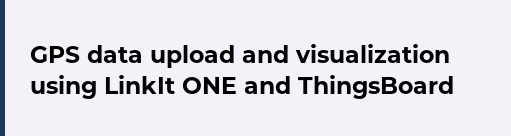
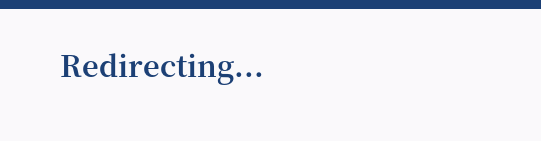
- GPS data upload and visualization using LinkIt ONE and ThingsBoard
+ Redirecting...

